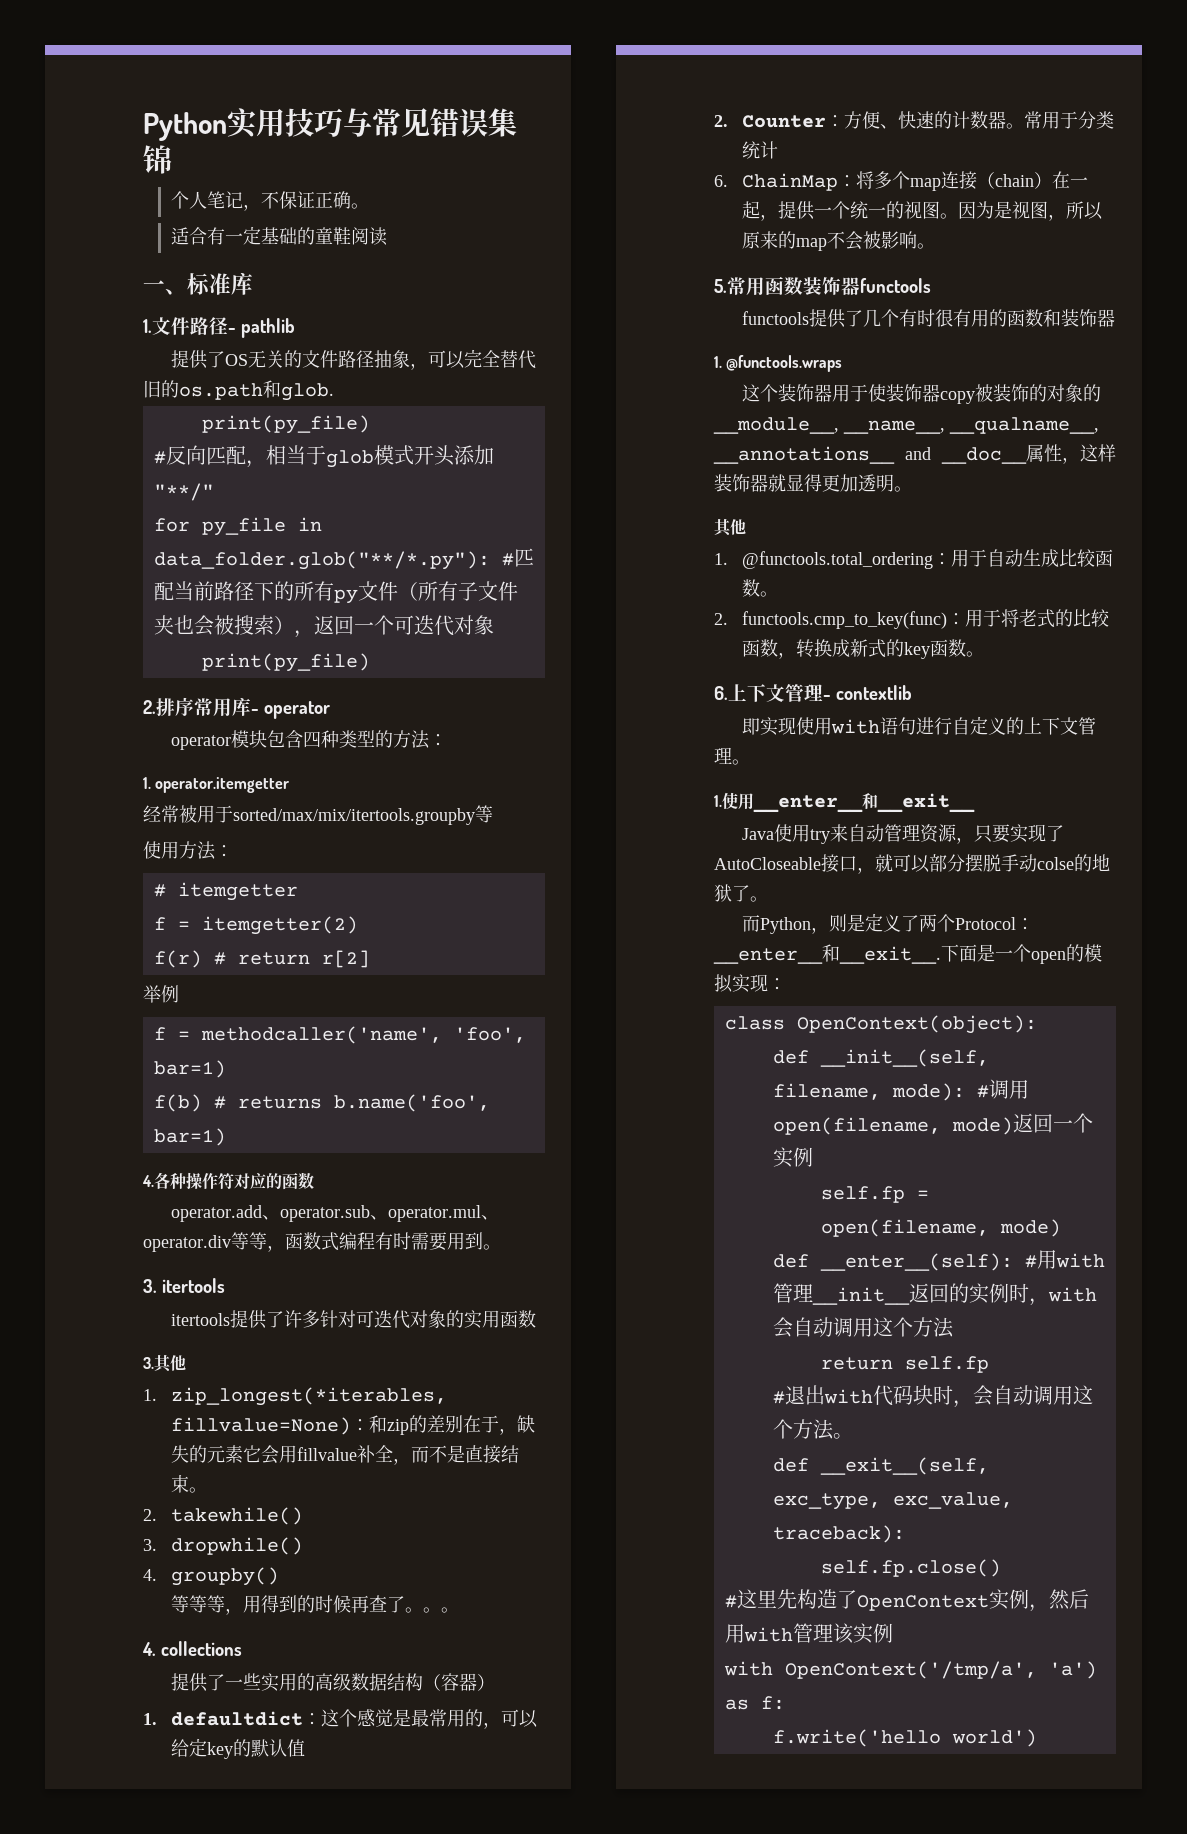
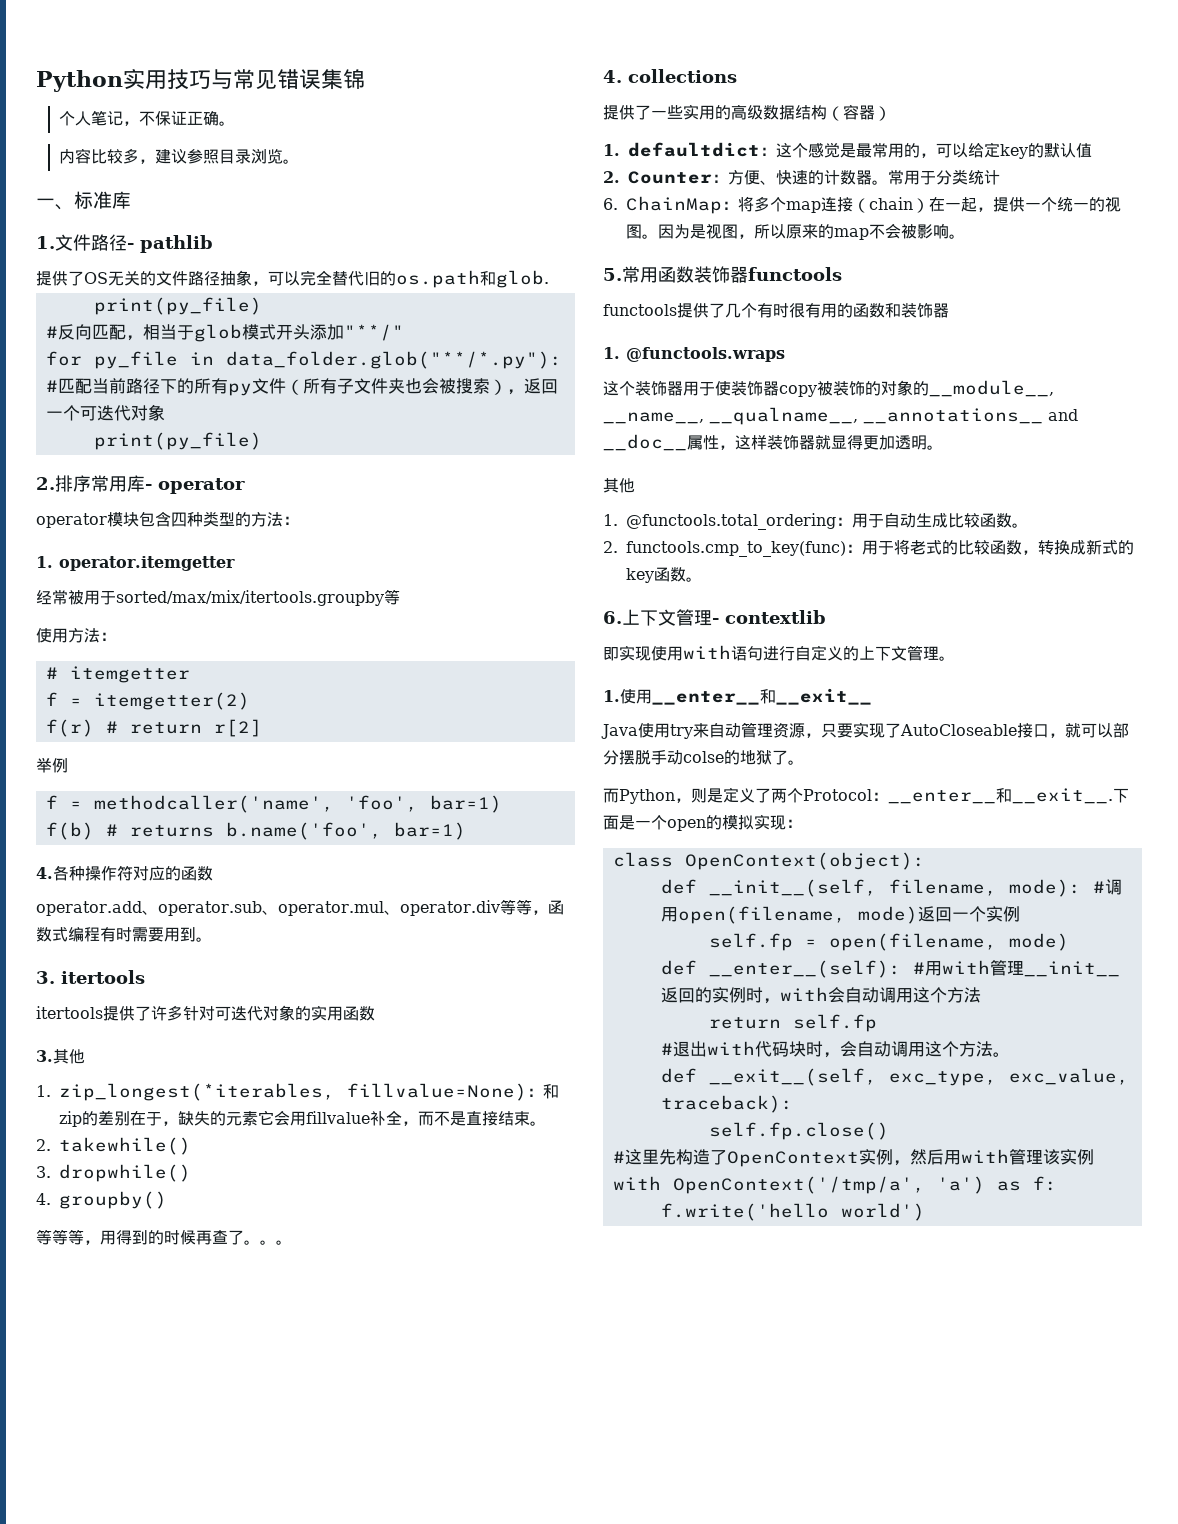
- 适合有一定基础的童鞋阅读
+ 内容比较多，建议参照目录浏览。

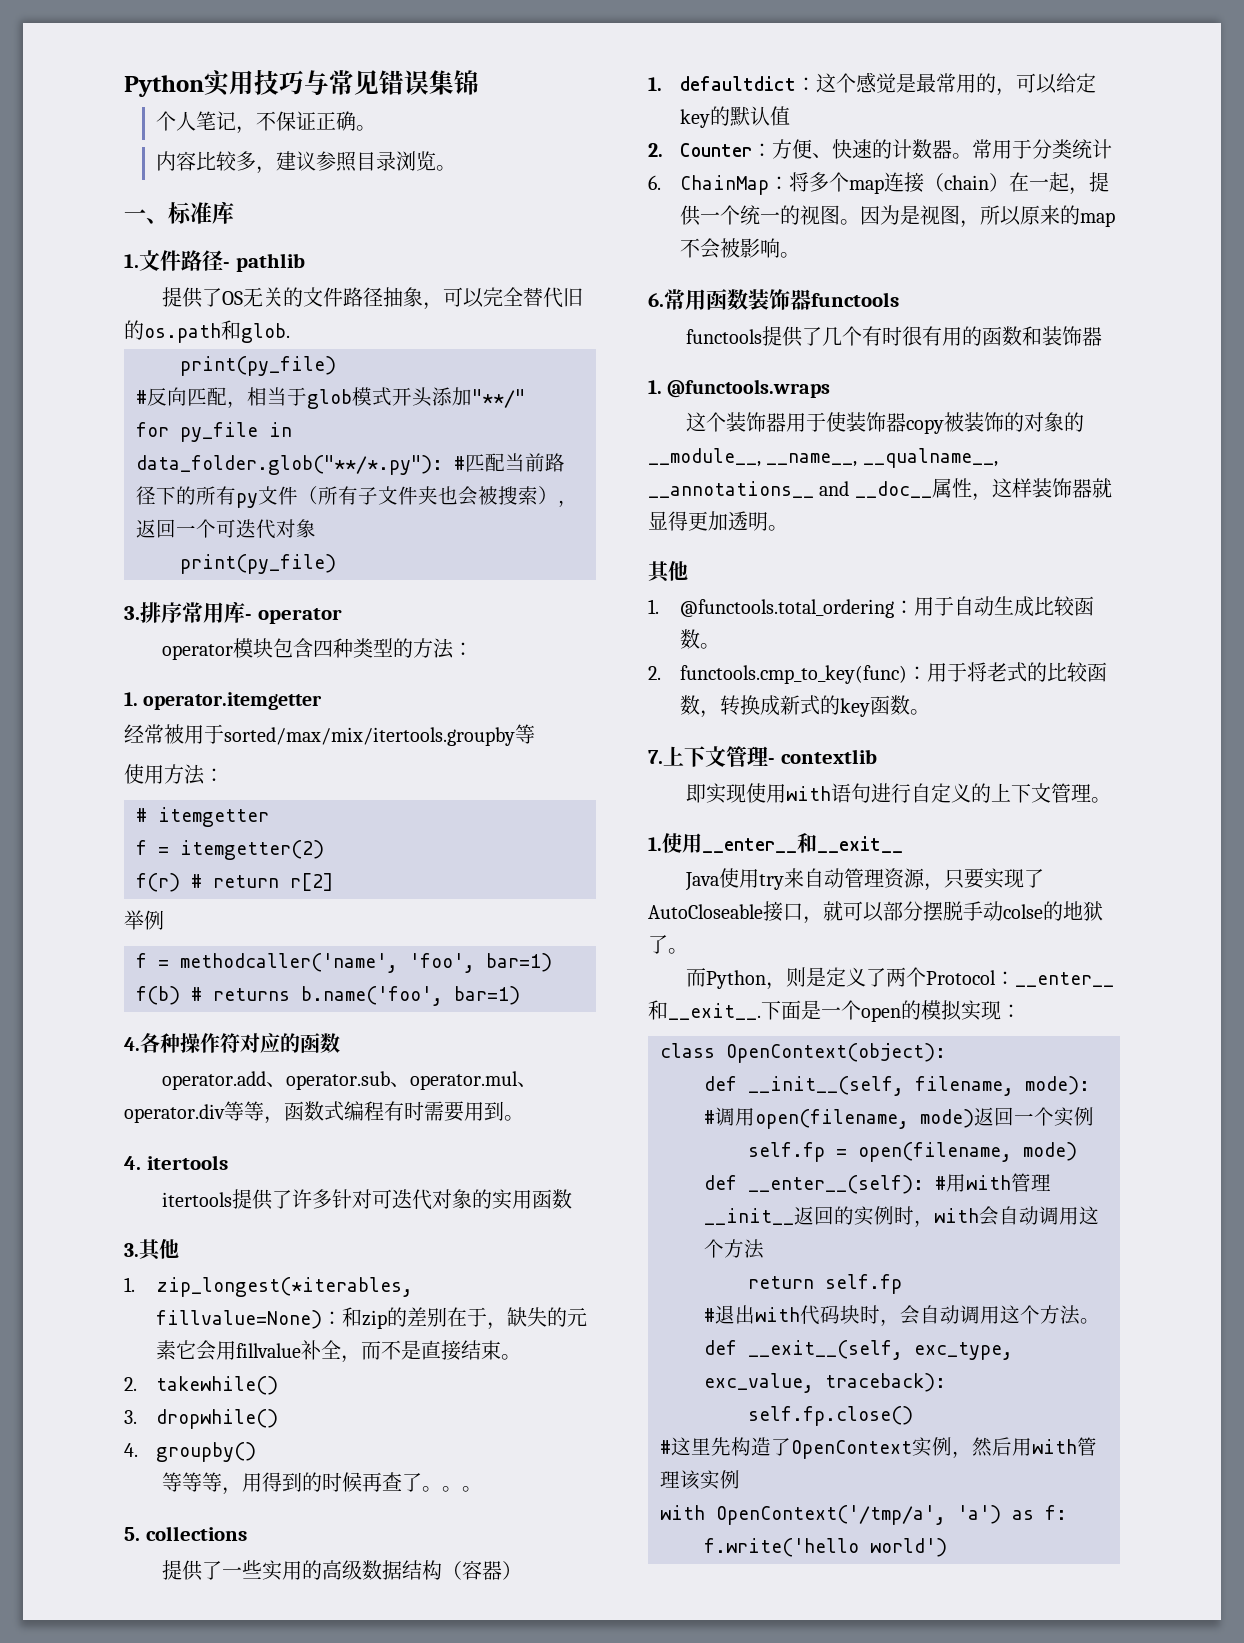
- 2.排序常用库- operator
+ 3.排序常用库- operator
- 3. itertools
+ 4. itertools
- 4. collections
+ 5. collections
- 5.常用函数装饰器functools
+ 6.常用函数装饰器functools
- 6.上下文管理- contextlib
+ 7.上下文管理- contextlib

